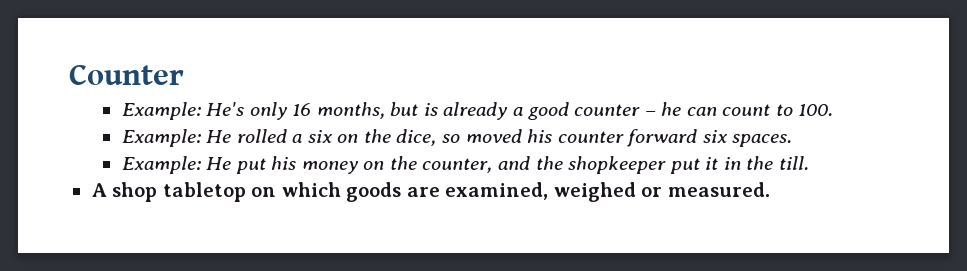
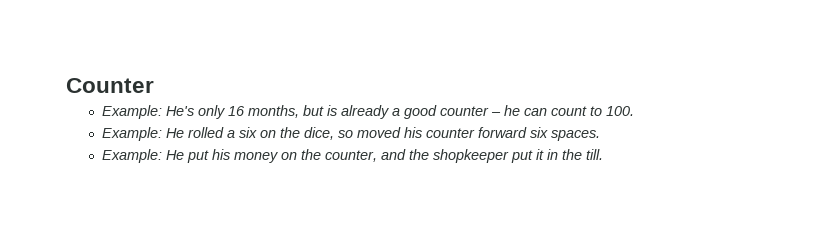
- A shop tabletop on which goods are examined, weighed or measured.

